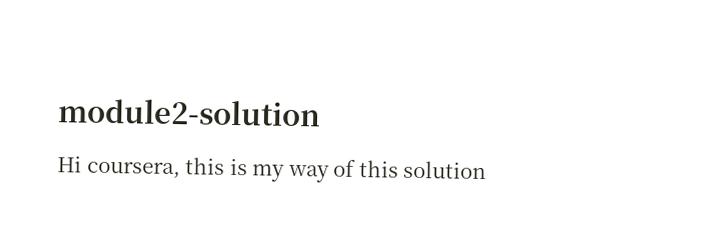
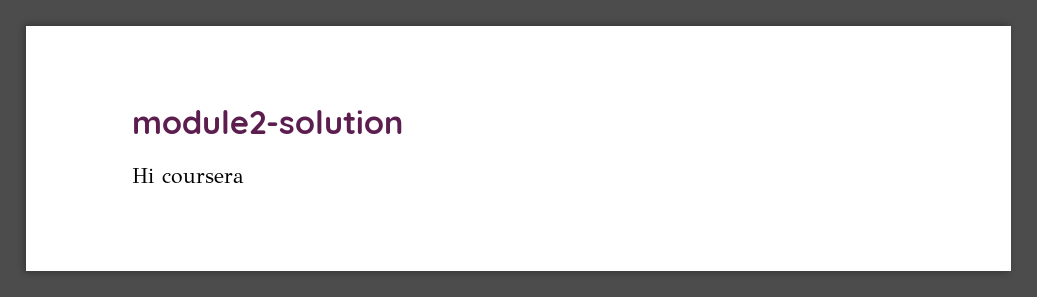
- Hi coursera, this is my way of this solution
+ Hi coursera

